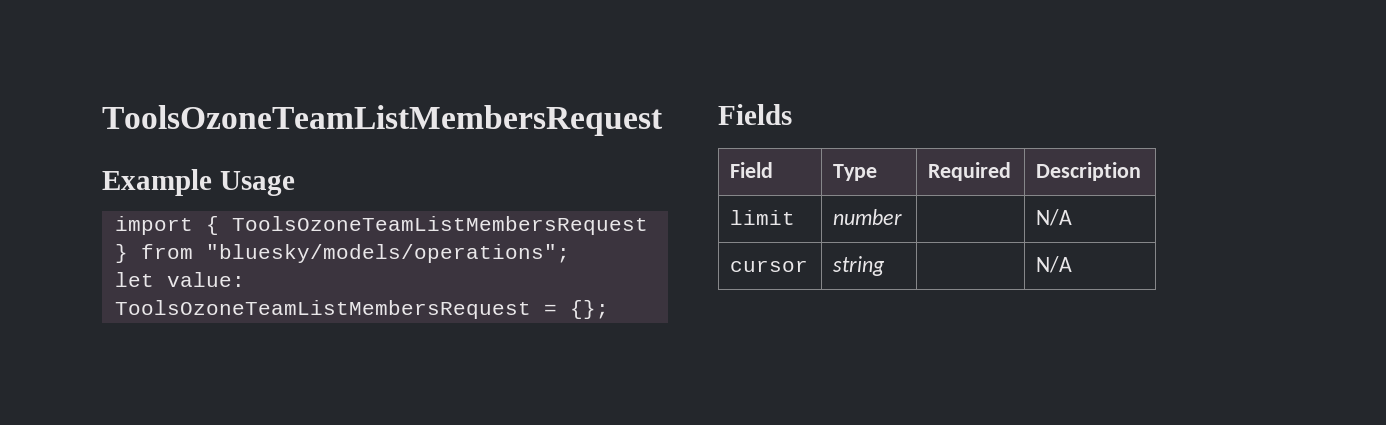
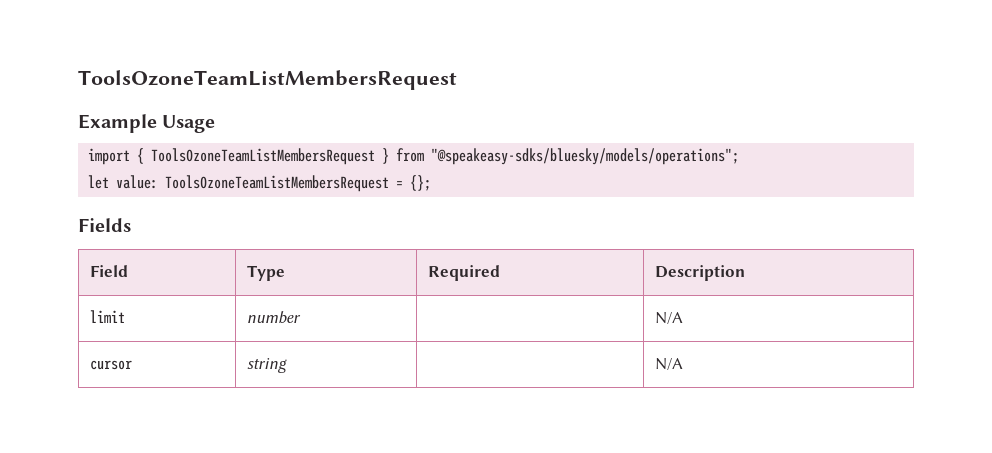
- import { ToolsOzoneTeamListMembersRequest } from "bluesky/models/operations";
+ import { ToolsOzoneTeamListMembersRequest } from "@speakeasy-sdks/bluesky/models/operations";

